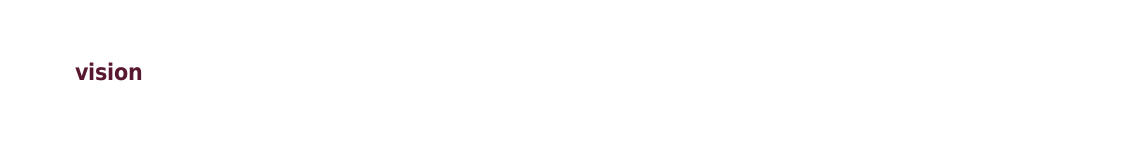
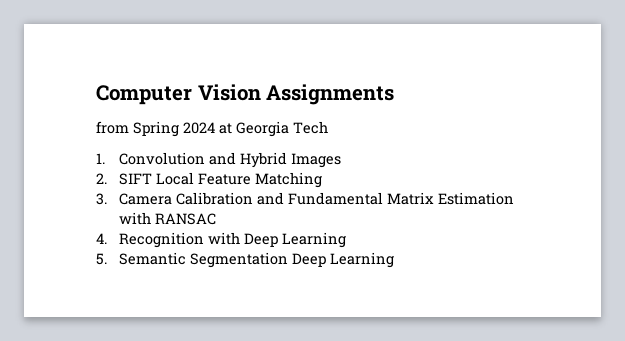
- vision
+ Computer Vision Assignments
+ from Spring 2024 at Georgia Tech
+ 1. Convolution and Hybrid Images
+ 2. SIFT Local Feature Matching
+ 3. Camera Calibration and Fundamental Matrix Estimation with RANSAC
+ 4. Recognition with Deep Learning
+ 5. Semantic Segmentation Deep Learning

